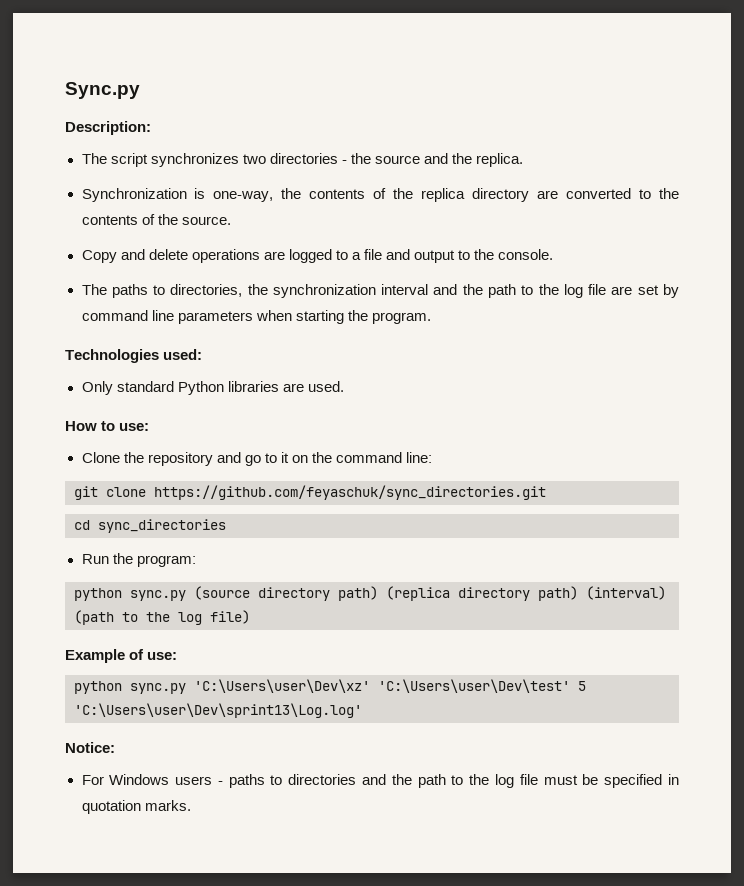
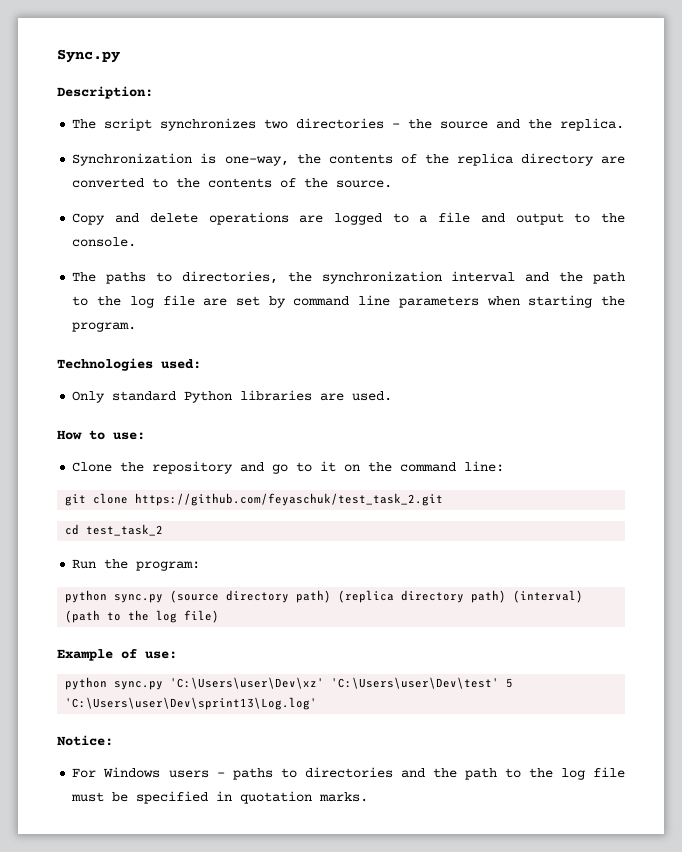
- git clone https://github.com/feyaschuk/sync_directories.git
+ git clone https://github.com/feyaschuk/test_task_2.git
- cd sync_directories
+ cd test_task_2

